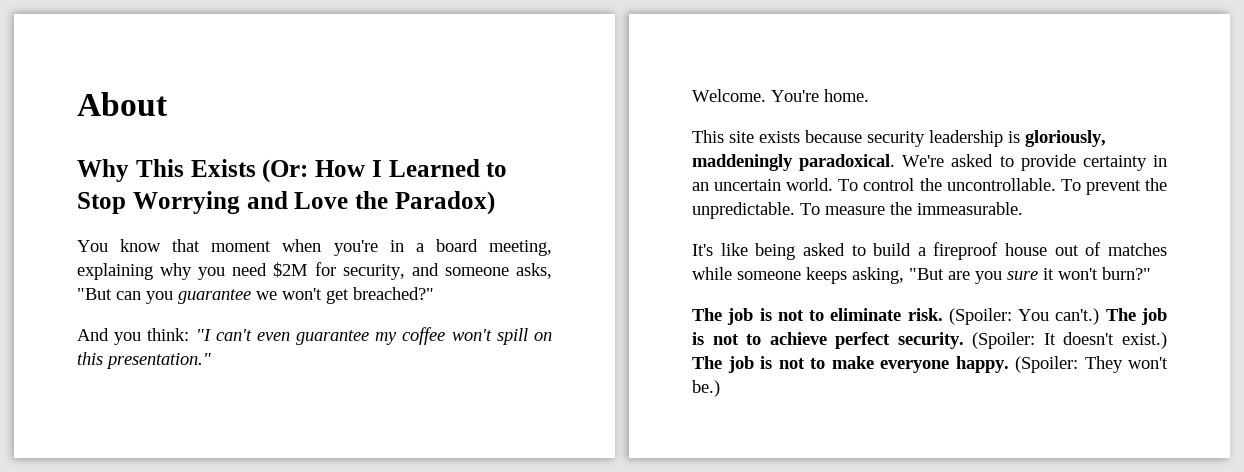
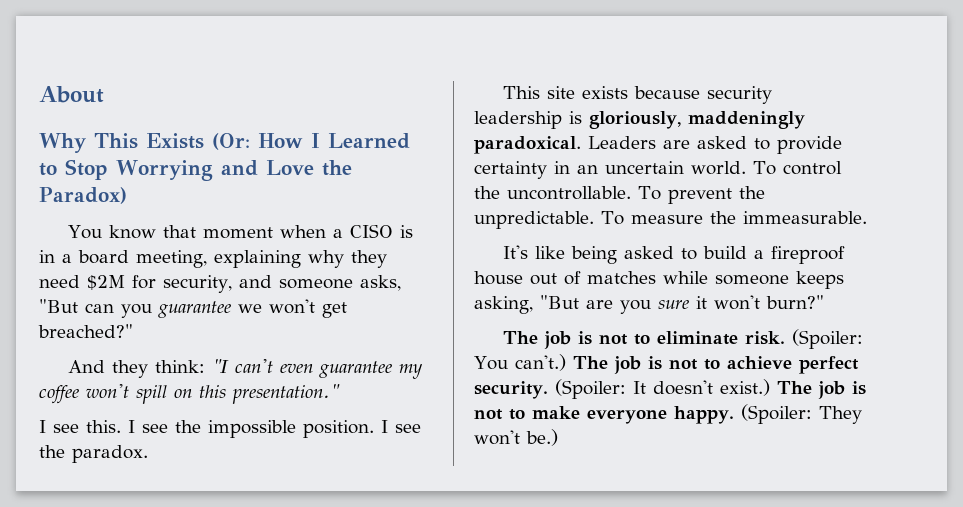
- You know that moment when you're in a board meeting, explaining why you need $2M for security, and someone asks, "But can you guarantee we won't get breached?"
+ You know that moment when a CISO is in a board meeting, explaining why they need $2M for security, and someone asks, "But can you guarantee we won't get breached?"
- And you think: "I can't even guarantee my coffee won't spill on this presentation."
+ And they think: "I can't even guarantee my coffee won't spill on this presentation."
- Welcome. You're home.
+ I see this. I see the impossible position. I see the paradox.
- We're asked to provide certainty in an uncertain world.
+ Leaders are asked to provide certainty in an uncertain world.

